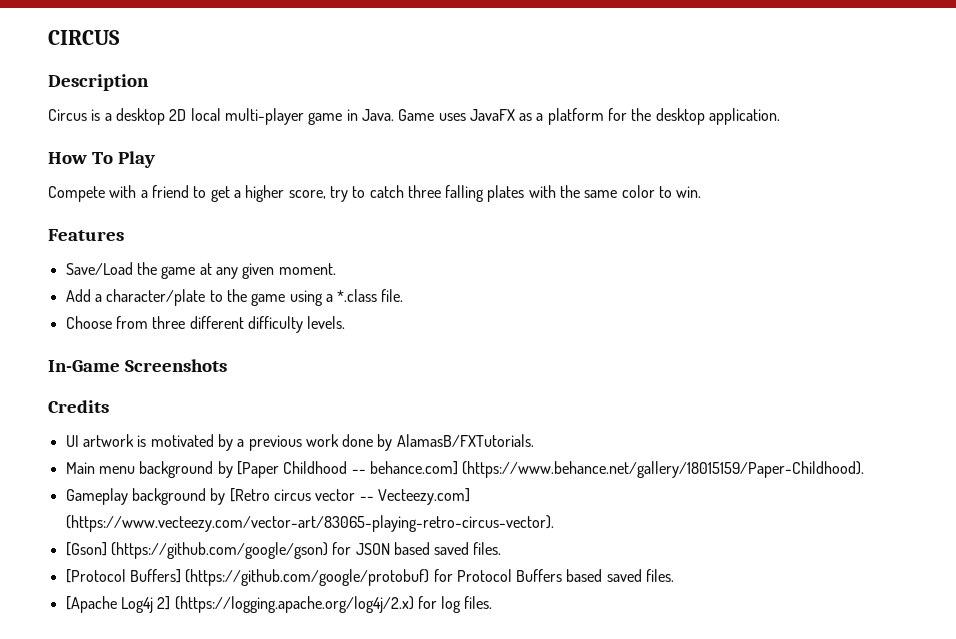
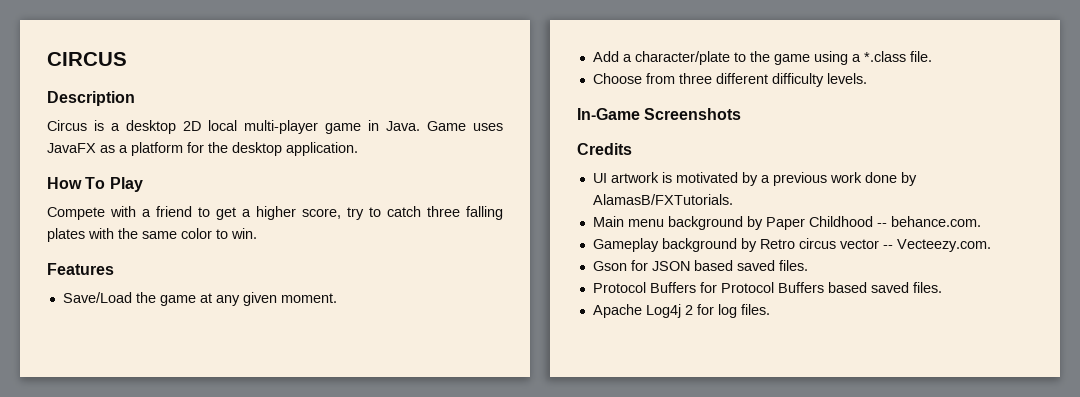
- Main menu background by [Paper Childhood -- behance.com] (https://www.behance.net/gallery/18015159/Paper-Childhood).
+ Main menu background by Paper Childhood -- behance.com.
- Gameplay background by [Retro circus vector -- Vecteezy.com] (https://www.vecteezy.com/vector-art/83065-playing-retro-circus-vector).
- [Gson] (https://github.com/google/gson) for JSON based saved files.
+ Gameplay background by Retro circus vector -- Vecteezy.com.
+ Gson for JSON based saved files.
- [Protocol Buffers] (https://github.com/google/protobuf) for Protocol Buffers based saved files.
+ Protocol Buffers for Protocol Buffers based saved files.
- [Apache Log4j 2] (https://logging.apache.org/log4j/2.x) for log files.
+ Apache Log4j 2 for log files.

